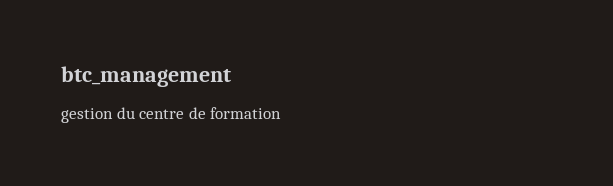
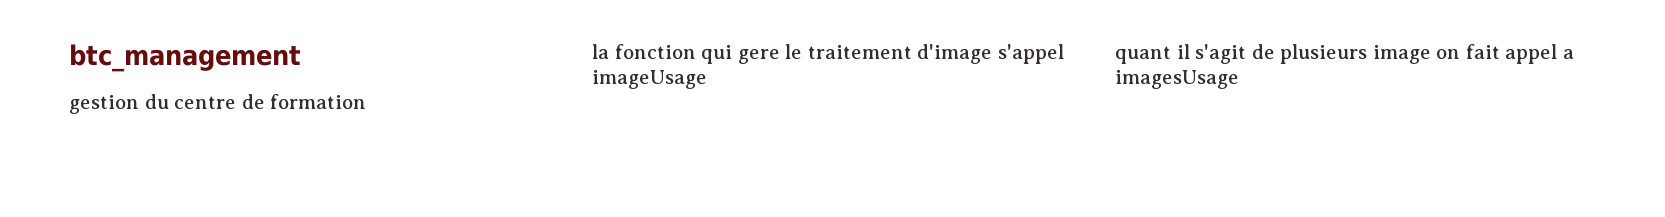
+ la fonction qui gere le traitement d'image s'appel imageUsage
+ quant il s'agit de plusieurs image on fait appel a imagesUsage

